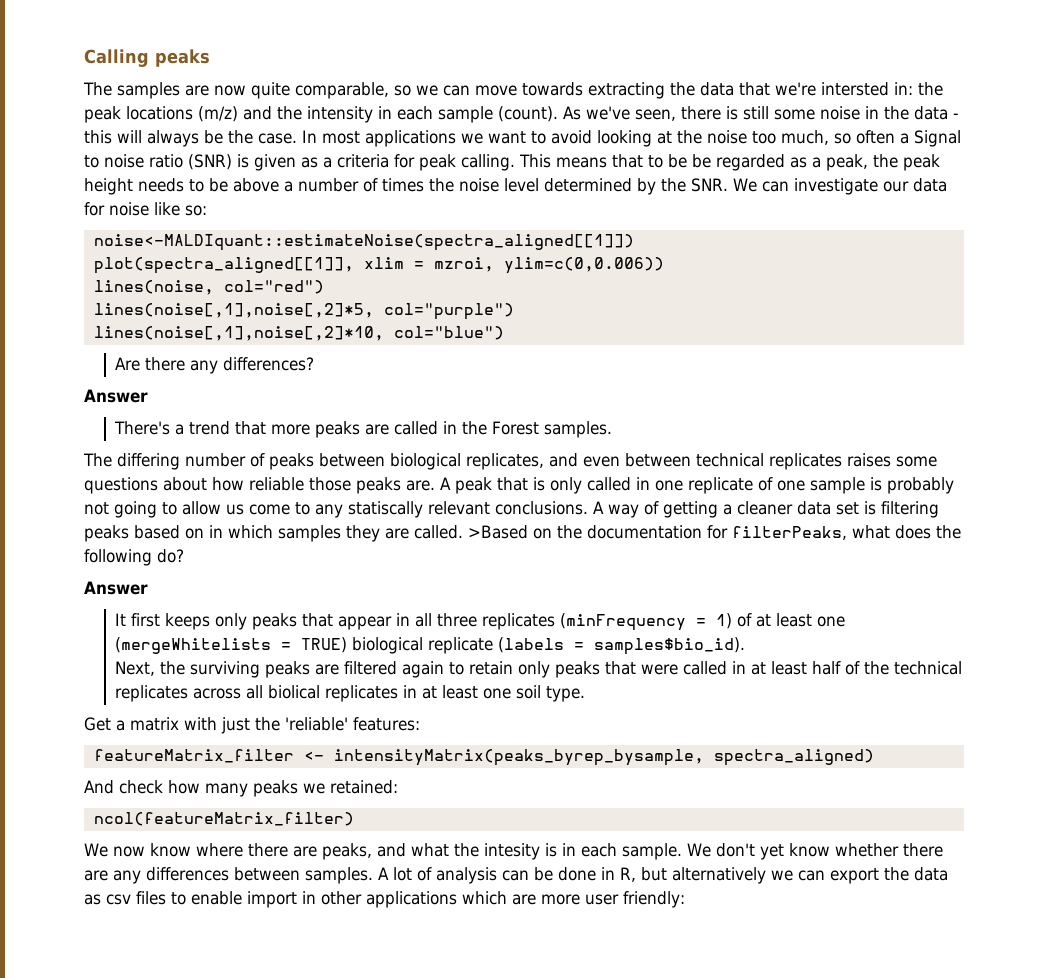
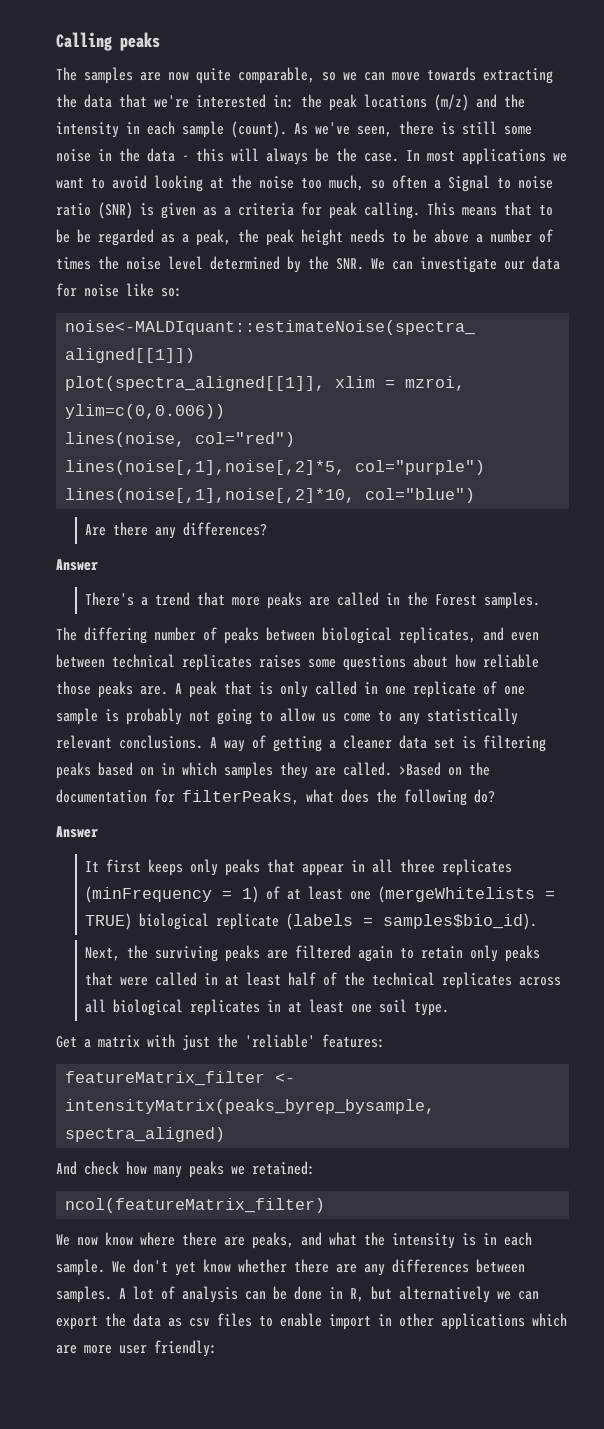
- The samples are now quite comparable, so we can move towards extracting the data that we're intersted in: the peak locations (m/z) and the intensity in each sample (count).
+ The samples are now quite comparable, so we can move towards extracting the data that we're interested in: the peak locations (m/z) and the intensity in each sample (count).
- A peak that is only called in one replicate of one sample is probably not going to allow us come to any statiscally relevant conclusions.
+ A peak that is only called in one replicate of one sample is probably not going to allow us come to any statistically relevant conclusions.
- Next, the surviving peaks are filtered again to retain only peaks that were called in at least half of the technical replicates across all biolical replicates in at least one soil type.
+ Next, the surviving peaks are filtered again to retain only peaks that were called in at least half of the technical replicates across all biological replicates in at least one soil type.
- We now know where there are peaks, and what the intesity is in each sample.
+ We now know where there are peaks, and what the intensity is in each sample.

